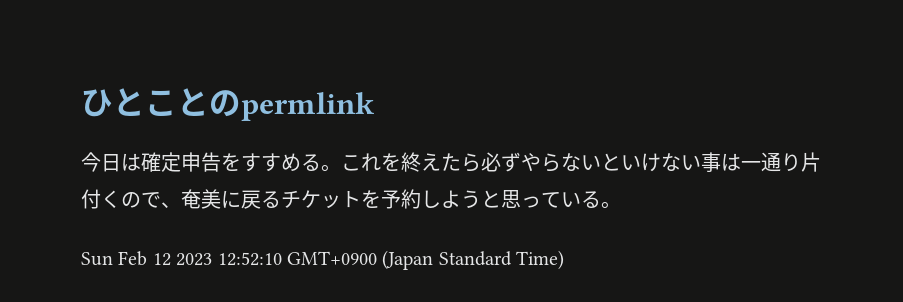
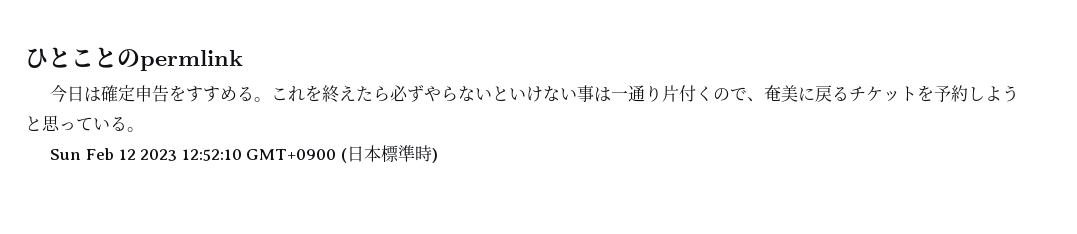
- Sun Feb 12 2023 12:52:10 GMT+0900 (Japan Standard Time)
+ Sun Feb 12 2023 12:52:10 GMT+0900 (日本標準時)

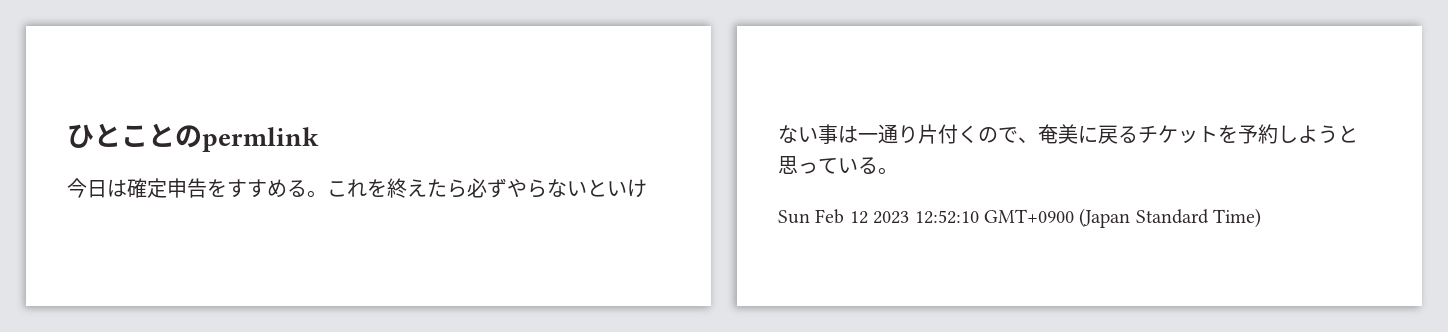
- Sun Feb 12 2023 12:52:10 GMT+0900 (日本標準時)
+ Sun Feb 12 2023 12:52:10 GMT+0900 (Japan Standard Time)

